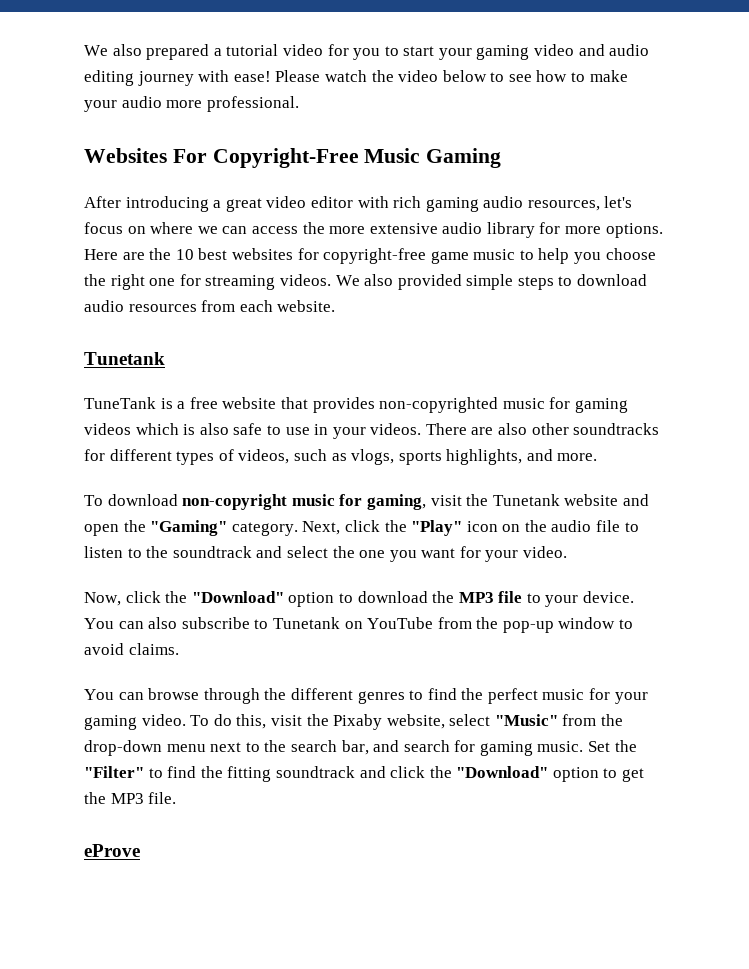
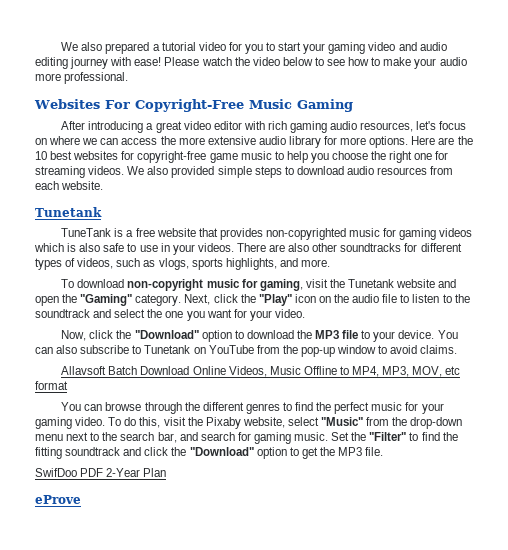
+ Allavsoft Batch Download Online Videos, Music Offline to MP4, MP3, MOV, etc format
+ SwifDoo PDF 2-Year Plan

